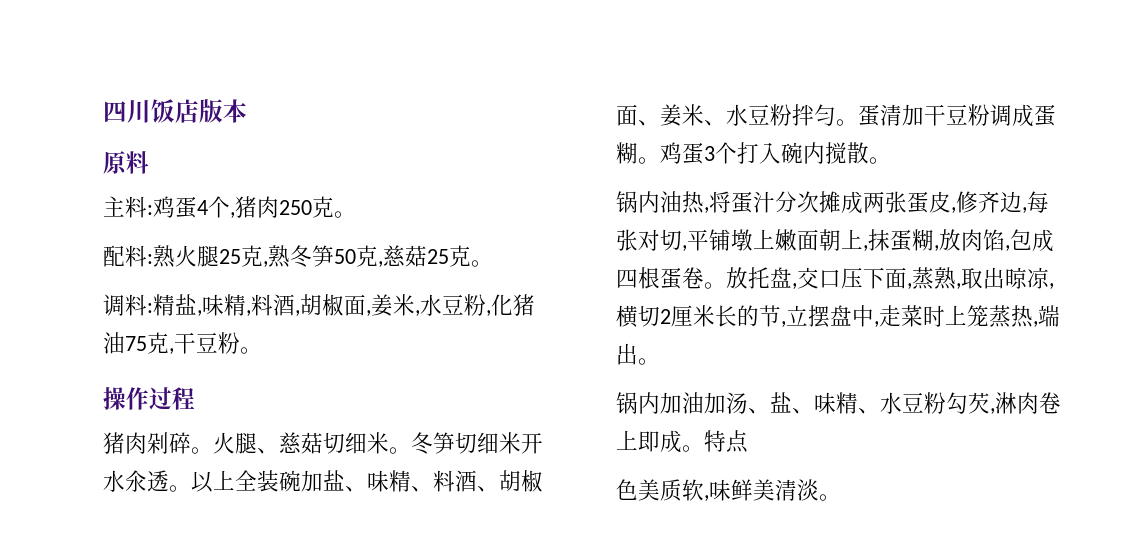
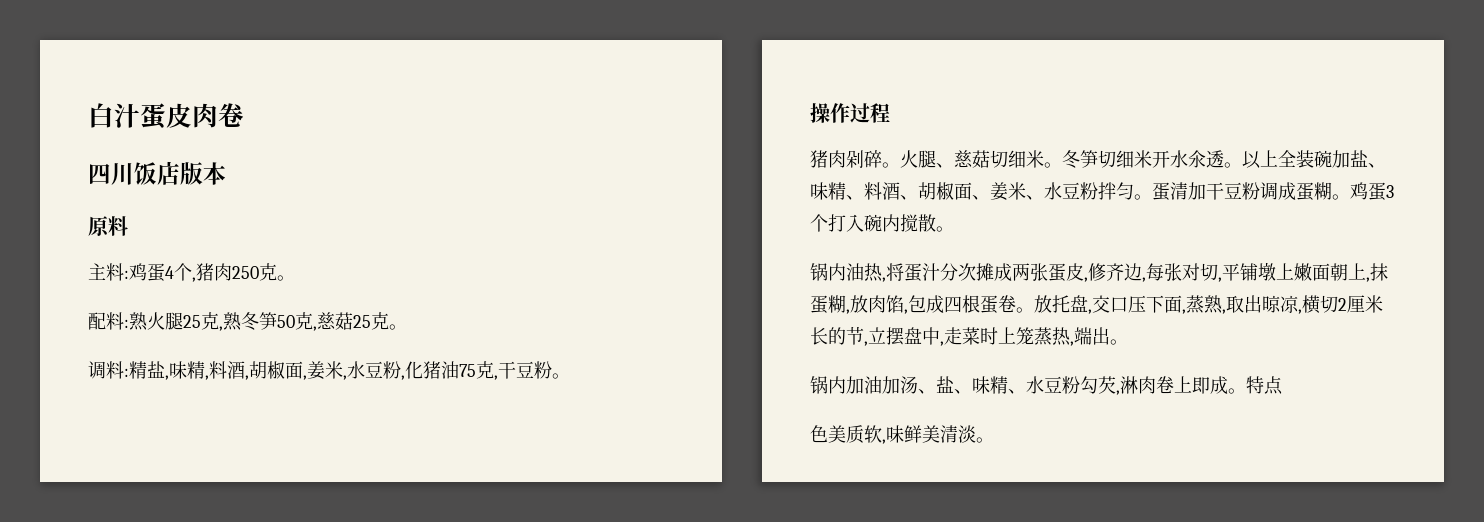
+ 白汁蛋皮肉卷

